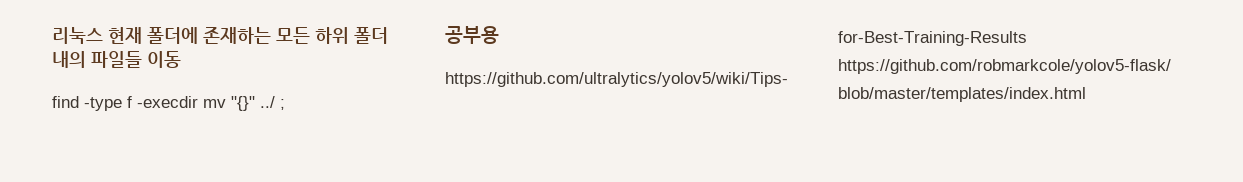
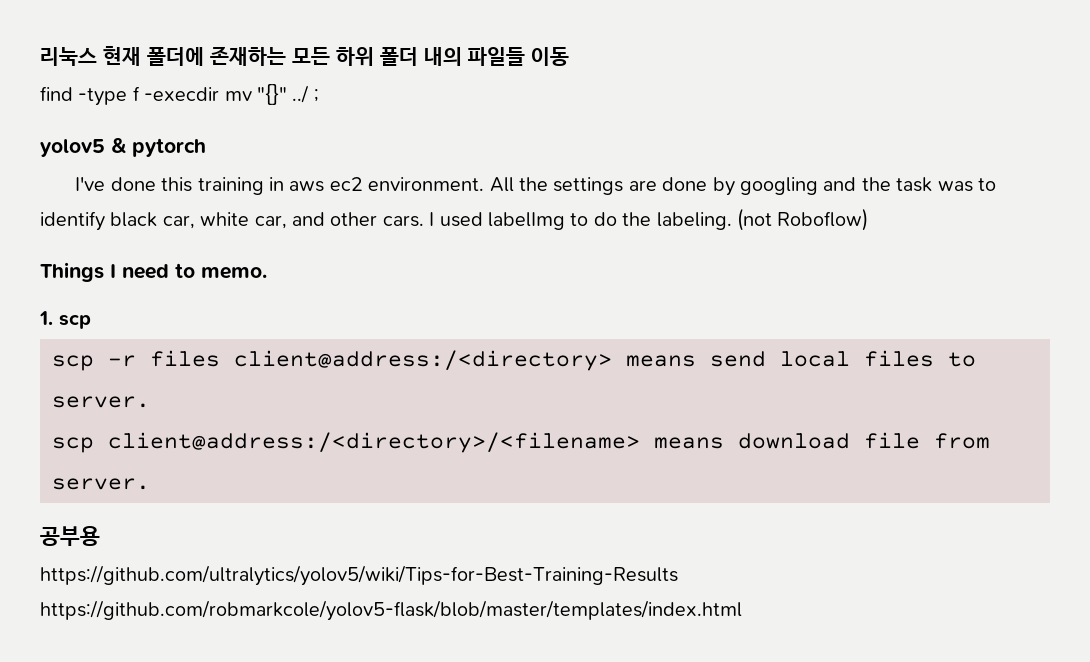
+ yolov5 & pytorch
+ I've done this training in aws ec2 environment. All the settings are done by googling and the task was to identify black car, white car, and other cars. I used labelImg to do the labeling. (not Roboflow)
+ Things I need to memo.
+ 1. scp
+ scp -r files client@address:/<directory> means send local files to server.
+ scp client@address:/<directory>/<filename> means download file from server.

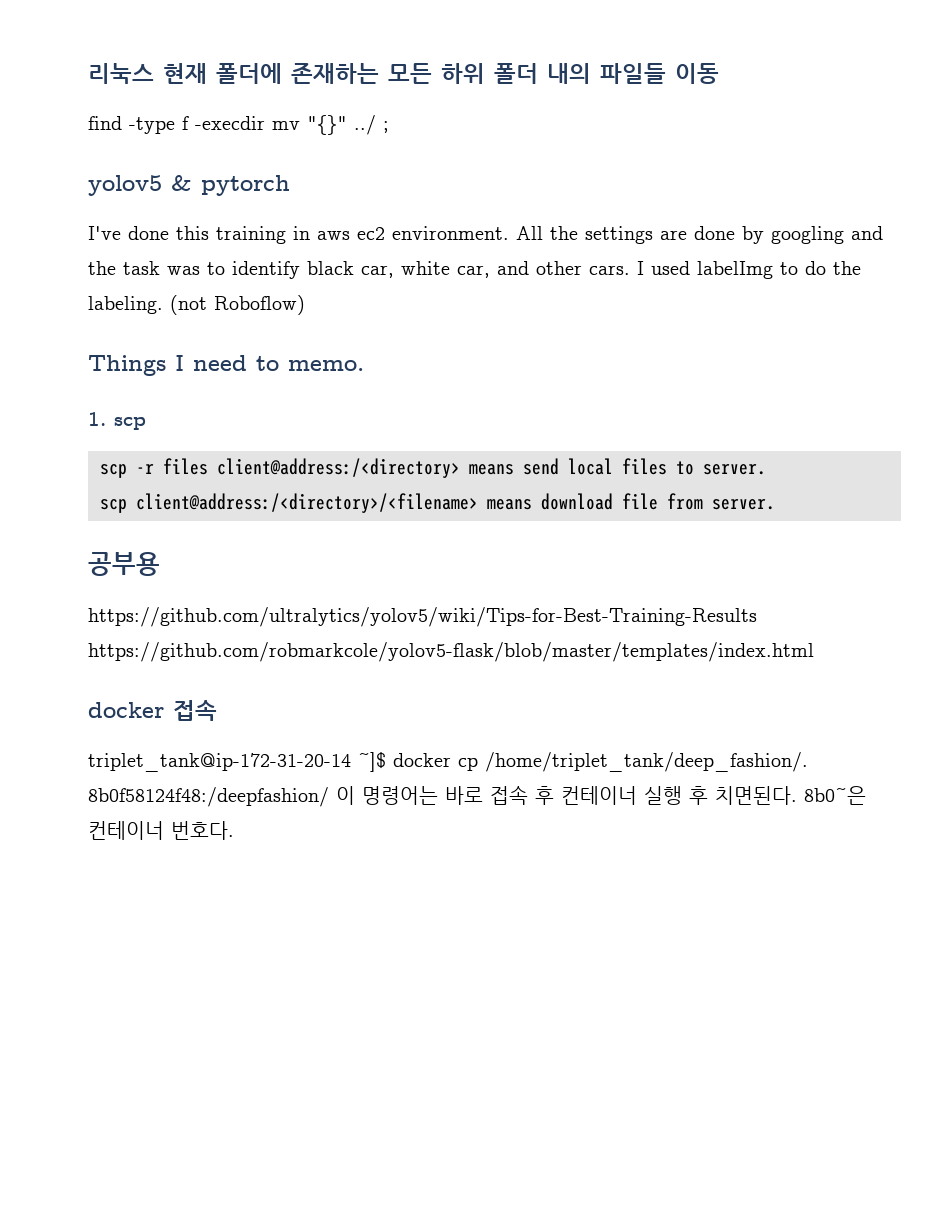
+ docker 접속
+ triplet_tank@ip-172-31-20-14 ~]$ docker cp /home/triplet_tank/deep_fashion/. 8b0f58124f48:/deepfashion/ 이 명령어는 바로 접속 후 컨테이너 실행 후 치면된다. 8b0~은 컨테이너 번호다.

